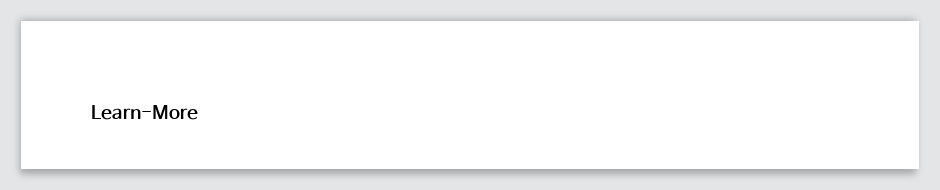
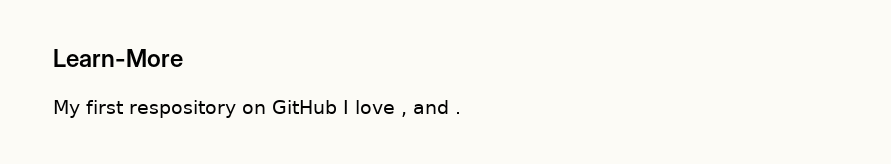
+ My first respository on GitHub I love , and .

